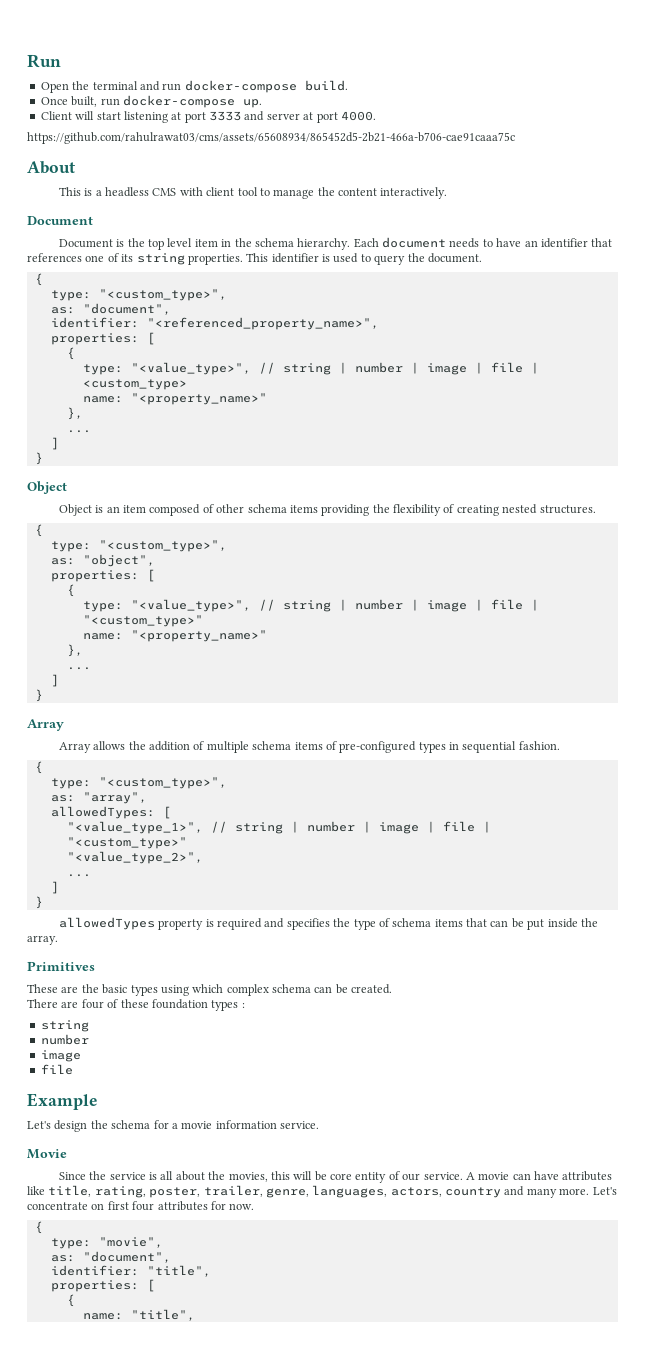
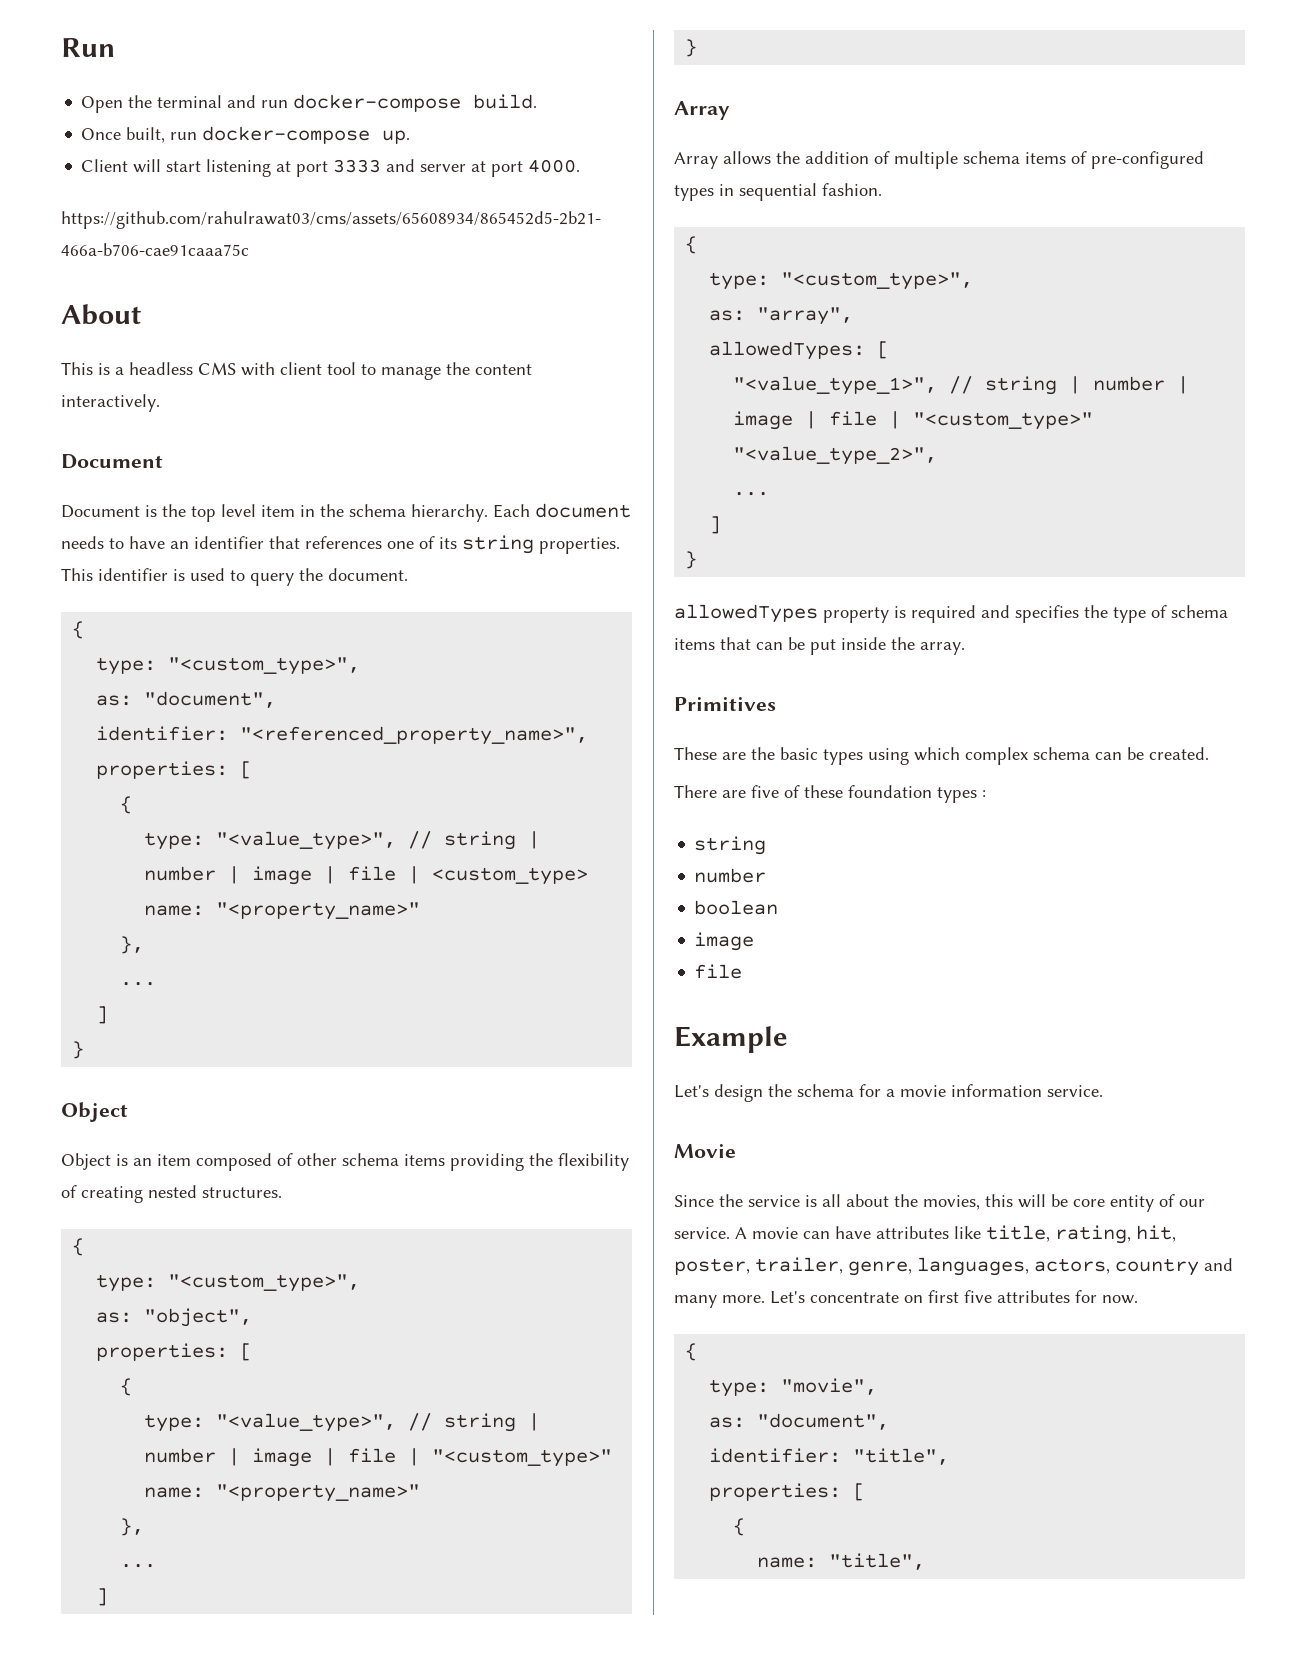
- There are four of these foundation types :
+ There are five of these foundation types :
+ boolean
- A movie can have attributes like title, rating, poster, trailer, genre, languages, actors, country and many more.
+ A movie can have attributes like title, rating, hit, poster, trailer, genre, languages, actors, country and many more.
- Let's concentrate on first four attributes for now.
+ Let's concentrate on first five attributes for now.

